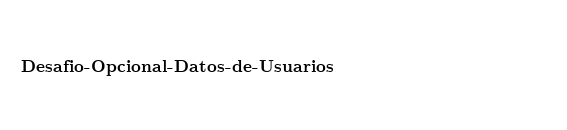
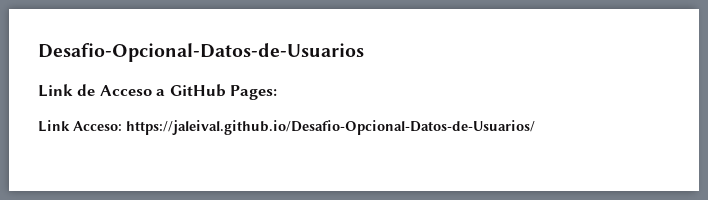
+ Link de Acceso a GitHub Pages:
+ Link Acceso: https://jaleival.github.io/Desafio-Opcional-Datos-de-Usuarios/

